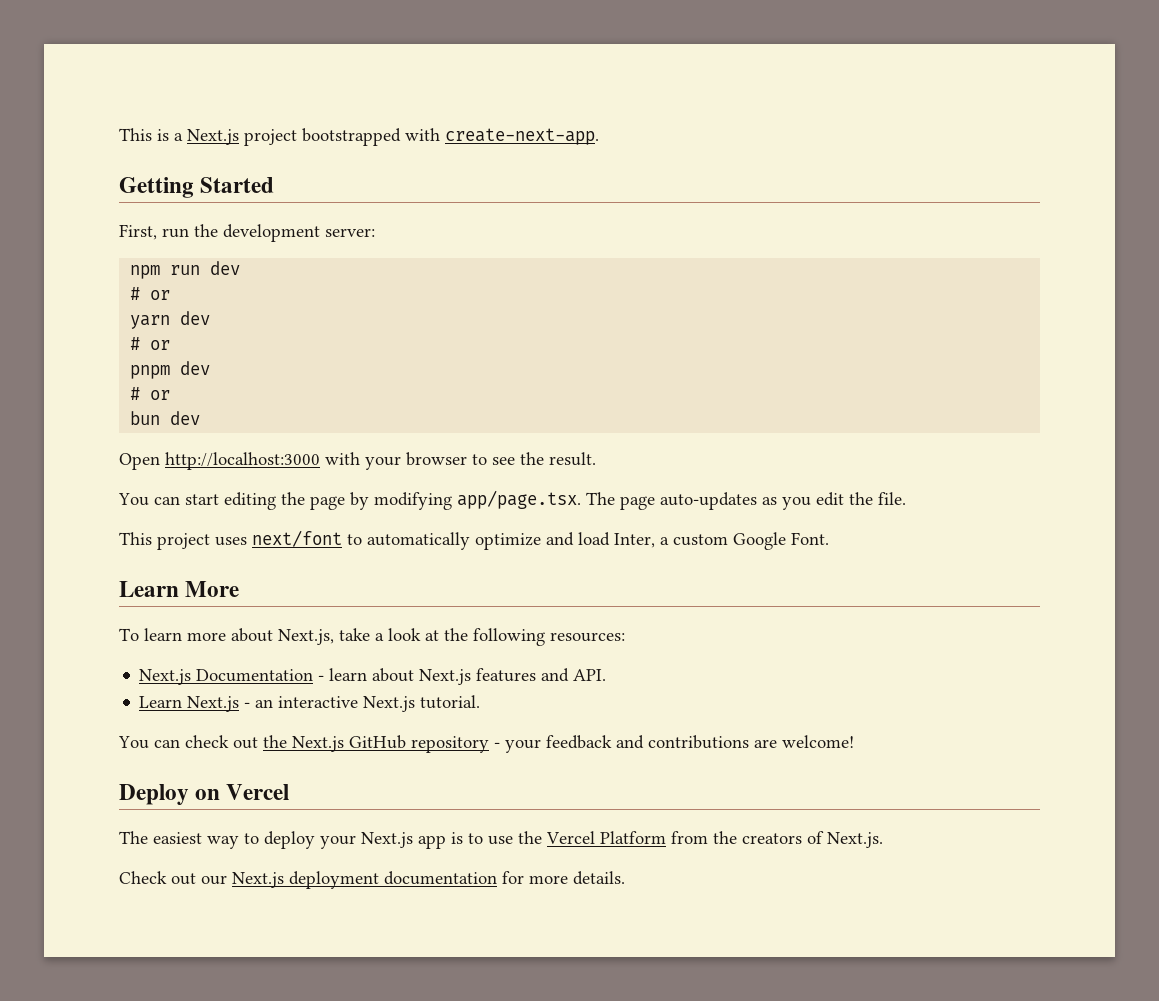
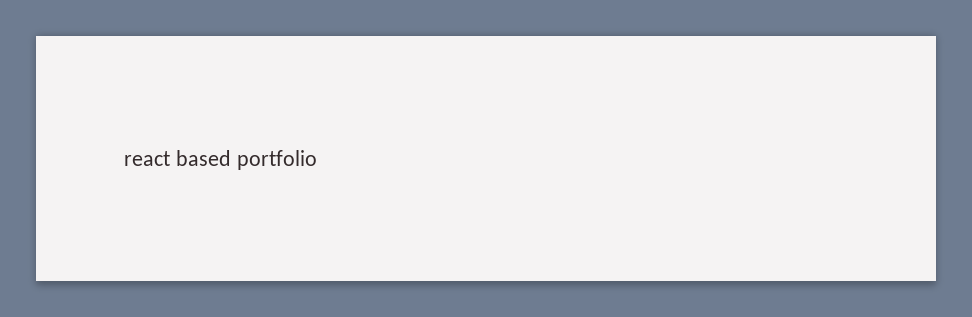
- This is a Next.js project bootstrapped with create-next-app.
- Getting Started
- First, run the development server:
- npm run dev
- # or
- yarn dev
- # or
- pnpm dev
- # or
- bun dev
- Open http://localhost:3000 with your browser to see the result.
- You can start editing the page by modifying app/page.tsx. The page auto-updates as you edit the file.
- This project uses next/font to automatically optimize and load Inter, a custom Google Font.
- Learn More
- To learn more about Next.js, take a look at the following resources:
- Next.js Documentation - learn about Next.js features and API.
- Learn Next.js - an interactive Next.js tutorial.
- You can check out the Next.js GitHub repository - your feedback and contributions are welcome!
- Deploy on Vercel
- The easiest way to deploy your Next.js app is to use the Vercel Platform from the creators of Next.js.
- Check out our Next.js deployment documentation for more details.
+ react based portfolio

